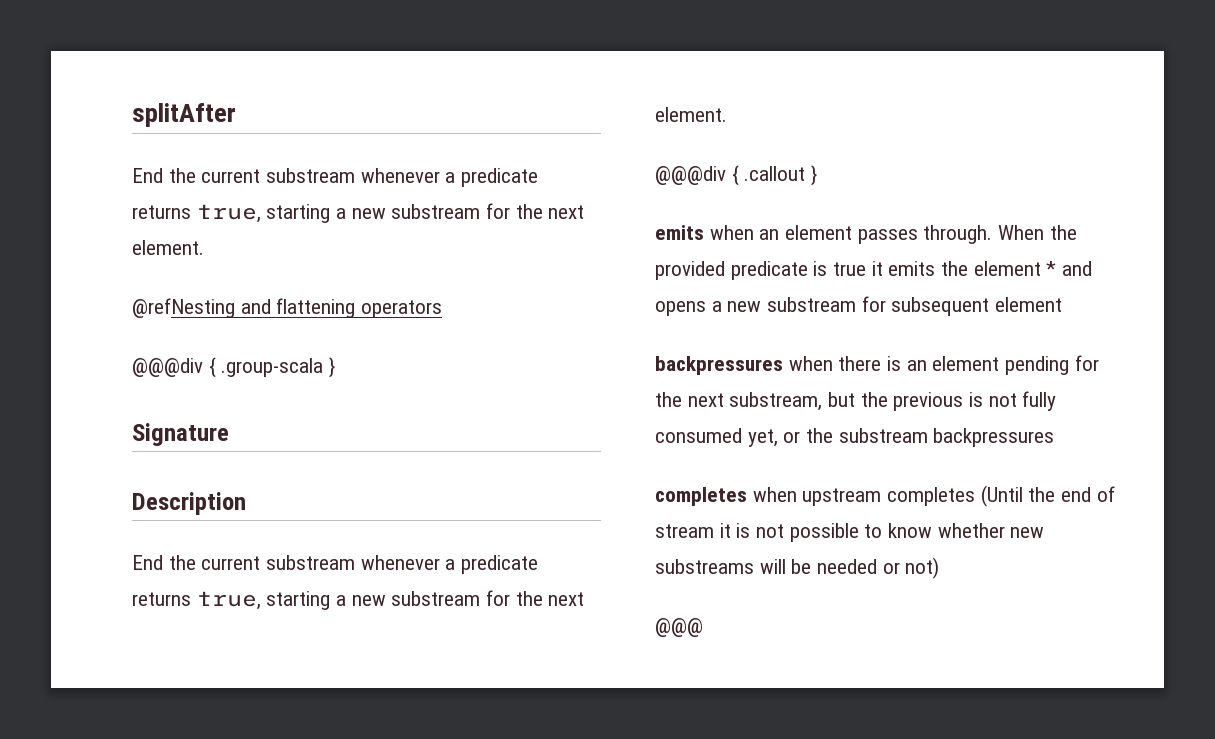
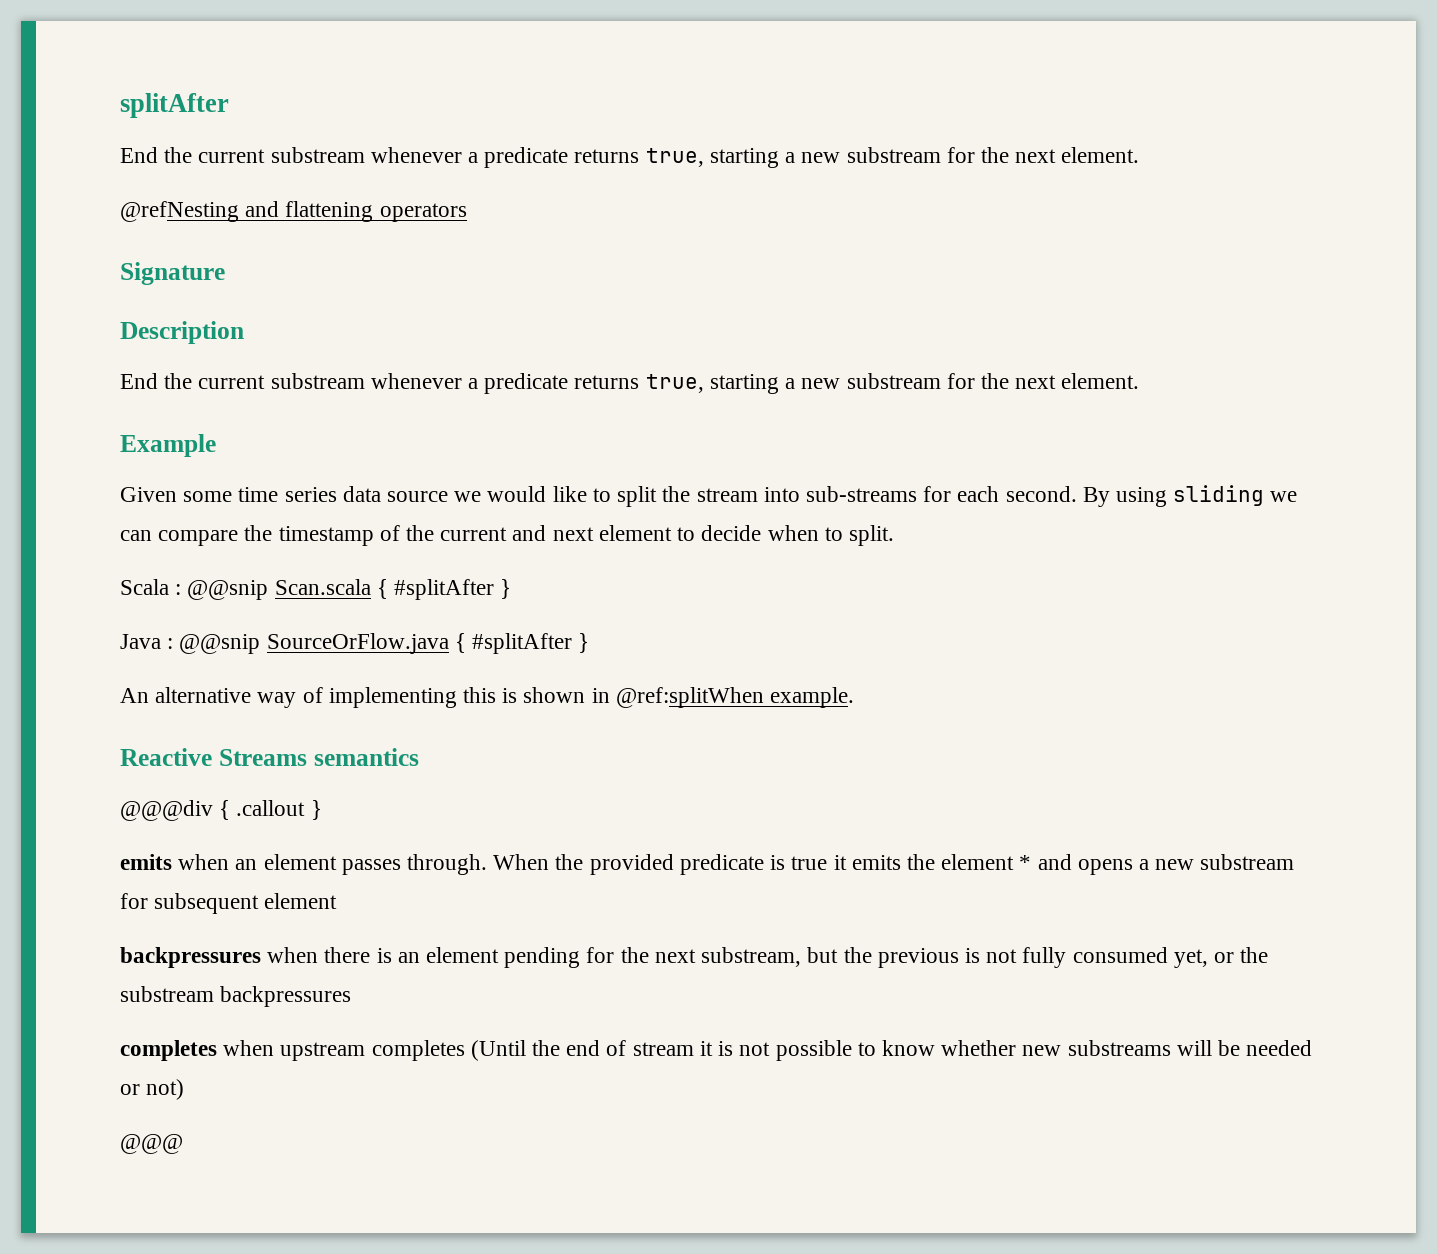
- @@@div { .group-scala }
+ Example
+ Given some time series data source we would like to split the stream into sub-streams for each second. By using sliding we can compare the timestamp of the current and next element to decide when to split.
+ Scala : @@snip Scan.scala { #splitAfter }
+ Java : @@snip SourceOrFlow.java { #splitAfter }
+ An alternative way of implementing this is shown in @ref:splitWhen example.
+ Reactive Streams semantics

